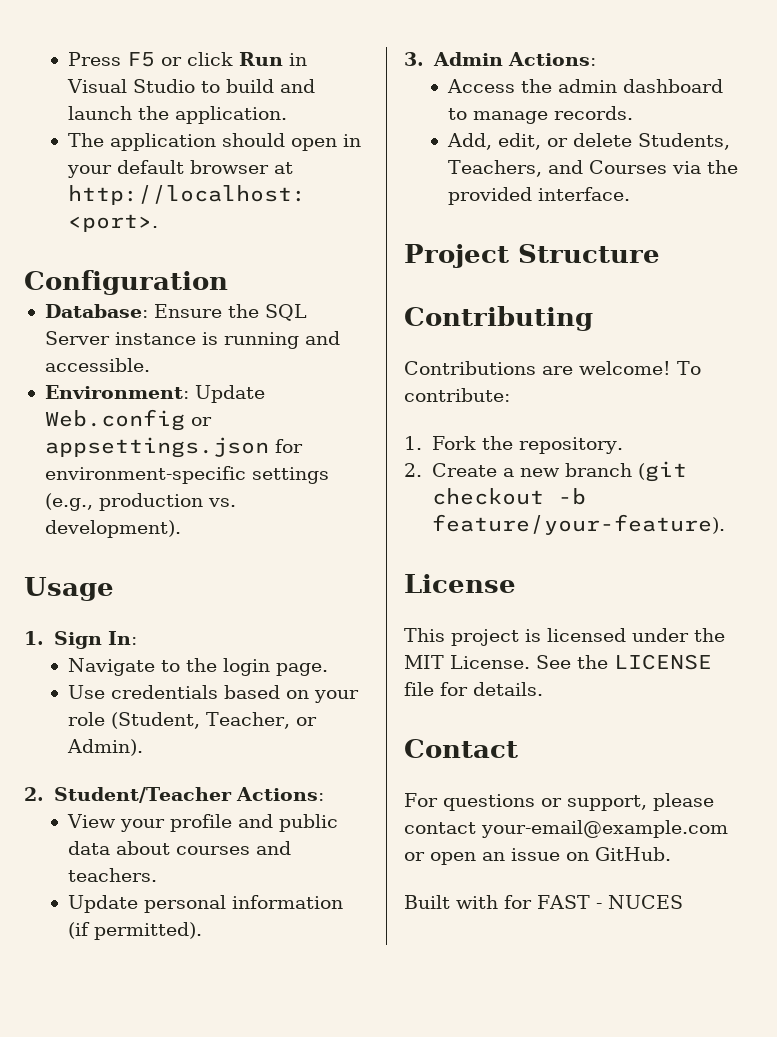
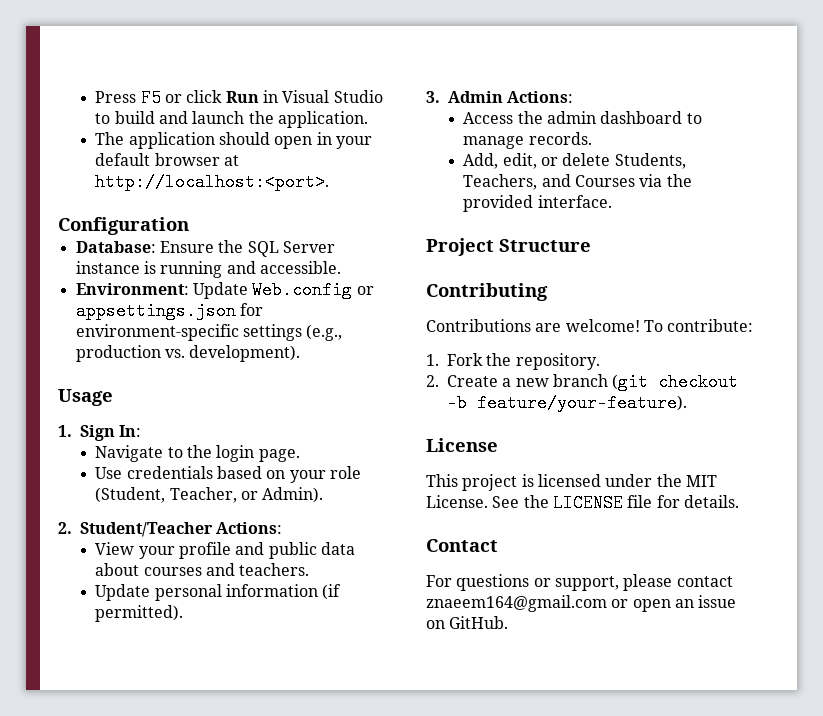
- For questions or support, please contact your-email@example.com or open an issue on GitHub.
+ For questions or support, please contact znaeem164@gmail.com or open an issue on GitHub.
- Built with for FAST - NUCES

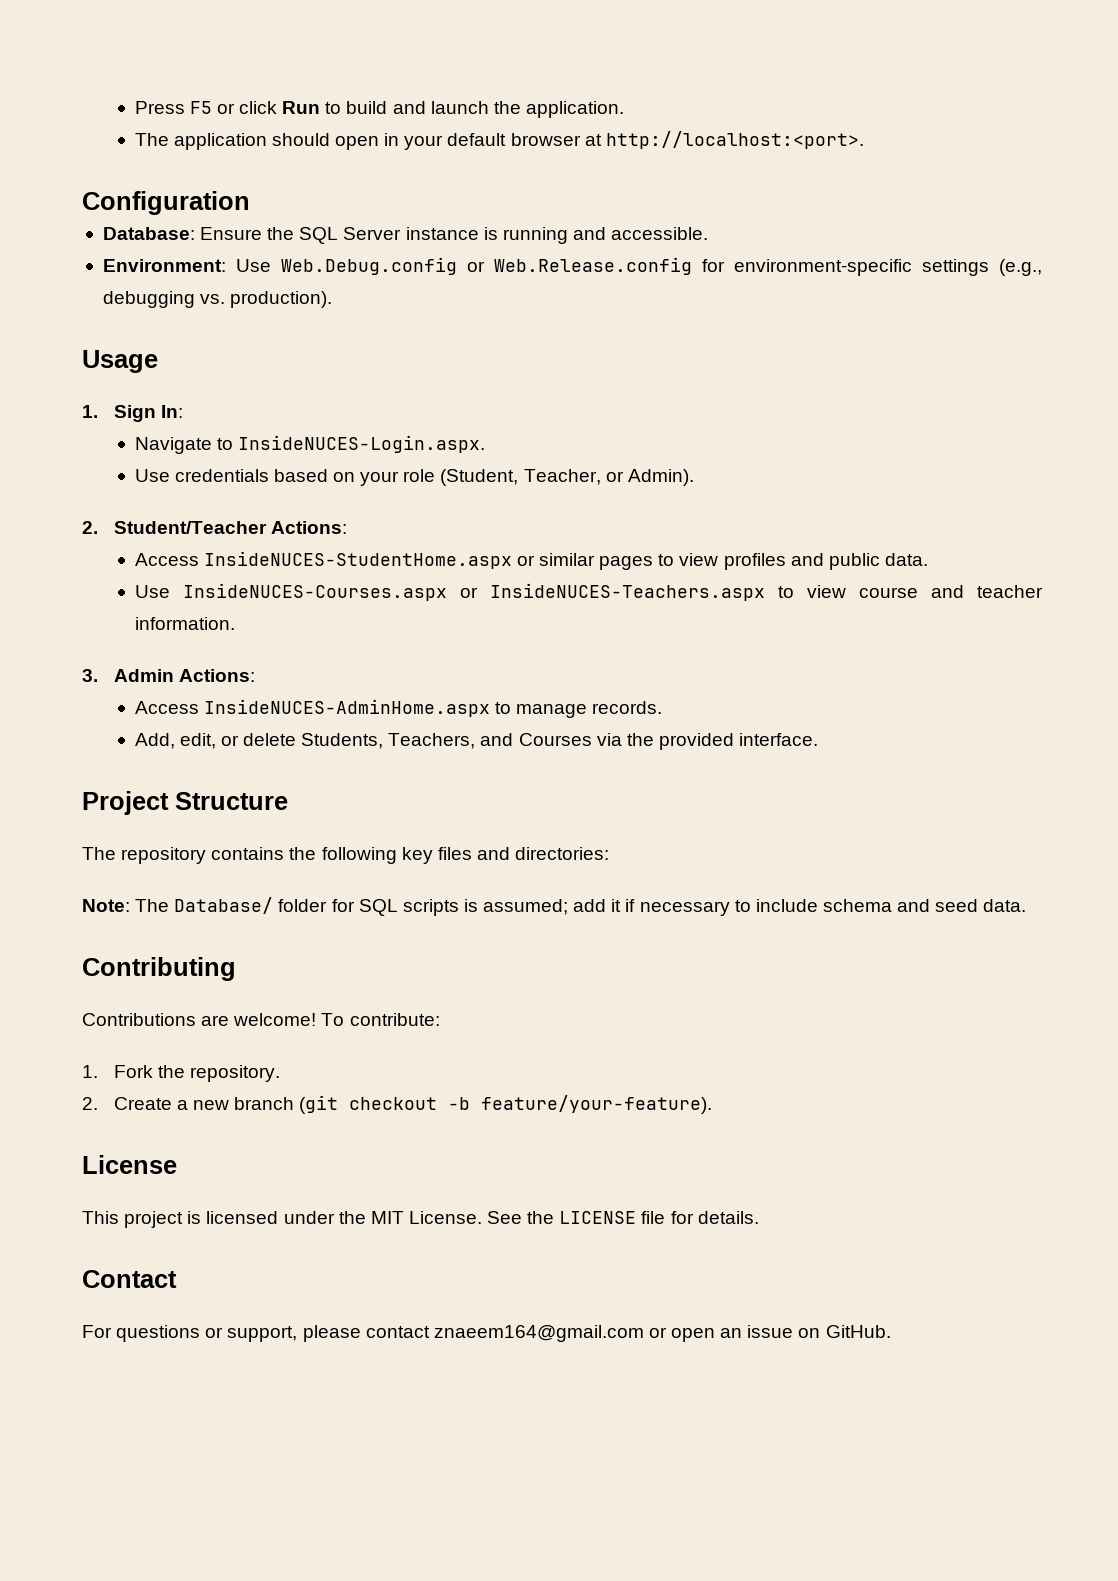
- Press F5 or click Run in Visual Studio to build and launch the application.
+ Press F5 or click Run to build and launch the application.
- Environment: Update Web.config or appsettings.json for environment-specific settings (e.g., production vs. development).
+ Environment: Use Web.Debug.config or Web.Release.config for environment-specific settings (e.g., debugging vs. production).
- Navigate to the login page.
+ Navigate to InsideNUCES-Login.aspx.
- View your profile and public data about courses and teachers.
- Update personal information (if permitted).
+ Access InsideNUCES-StudentHome.aspx or similar pages to view profiles and public data.
+ Use InsideNUCES-Courses.aspx or InsideNUCES-Teachers.aspx to view course and teacher information.
- Access the admin dashboard to manage records.
+ Access InsideNUCES-AdminHome.aspx to manage records.
+ The repository contains the following key files and directories:
+ Note: The Database/ folder for SQL scripts is assumed; add it if necessary to include schema and seed data.

